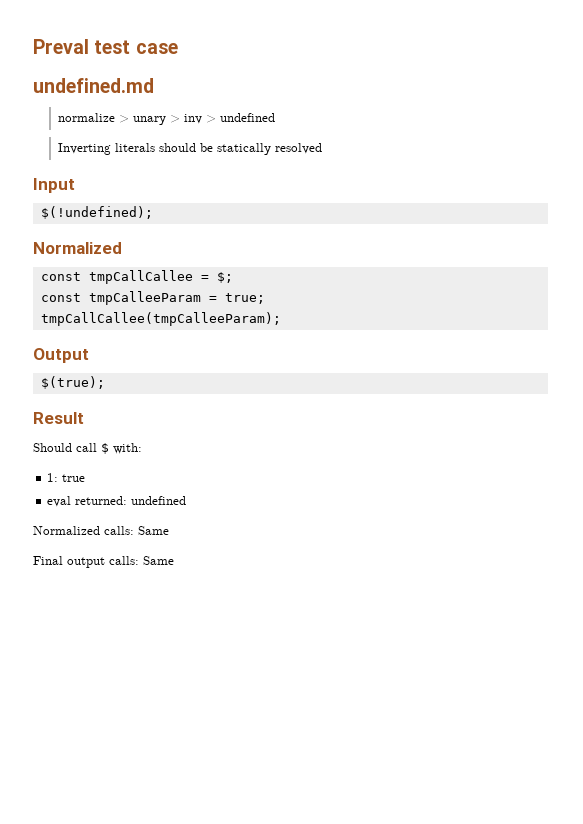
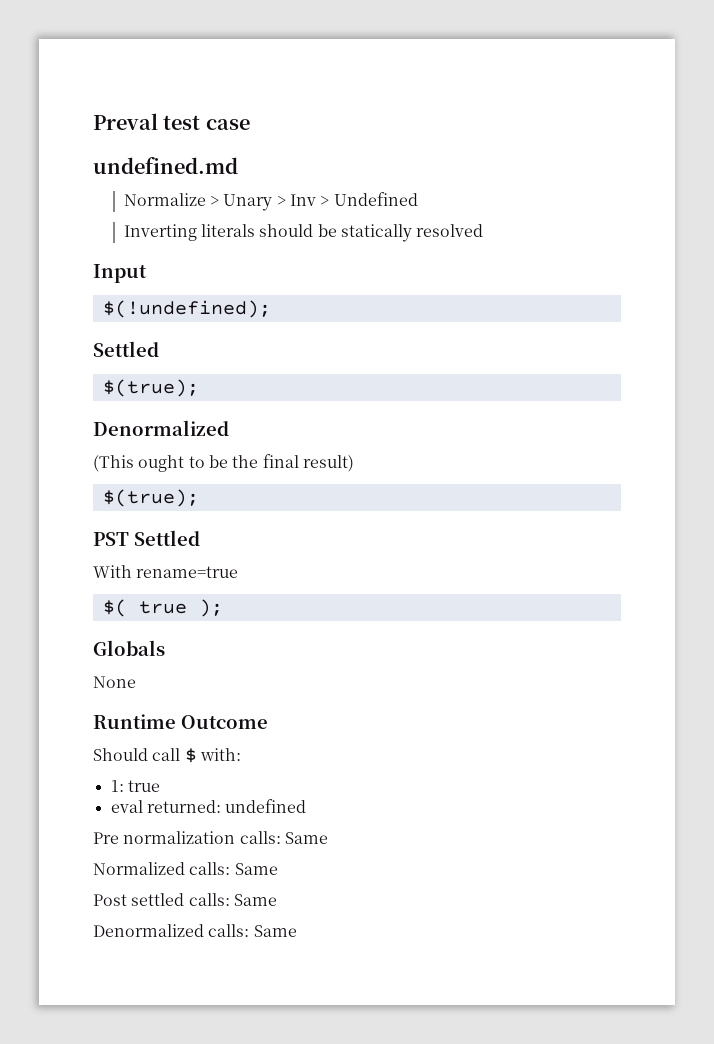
- normalize > unary > inv > undefined
+ Normalize > Unary > Inv > Undefined
  $(!undefined);
- Normalized
- const tmpCallCallee = $;
- const tmpCalleeParam = true;
- tmpCallCallee(tmpCalleeParam);
- Output
+ Settled
  $(true);
- Result
+ Denormalized
+ (This ought to be the final result)
+ $(true);
+ PST Settled
+ With rename=true
+ $( true );
+ Globals
+ None
+ Runtime Outcome
+ Pre normalization calls: Same
- Final output calls: Same
+ Post settled calls: Same
+ Denormalized calls: Same

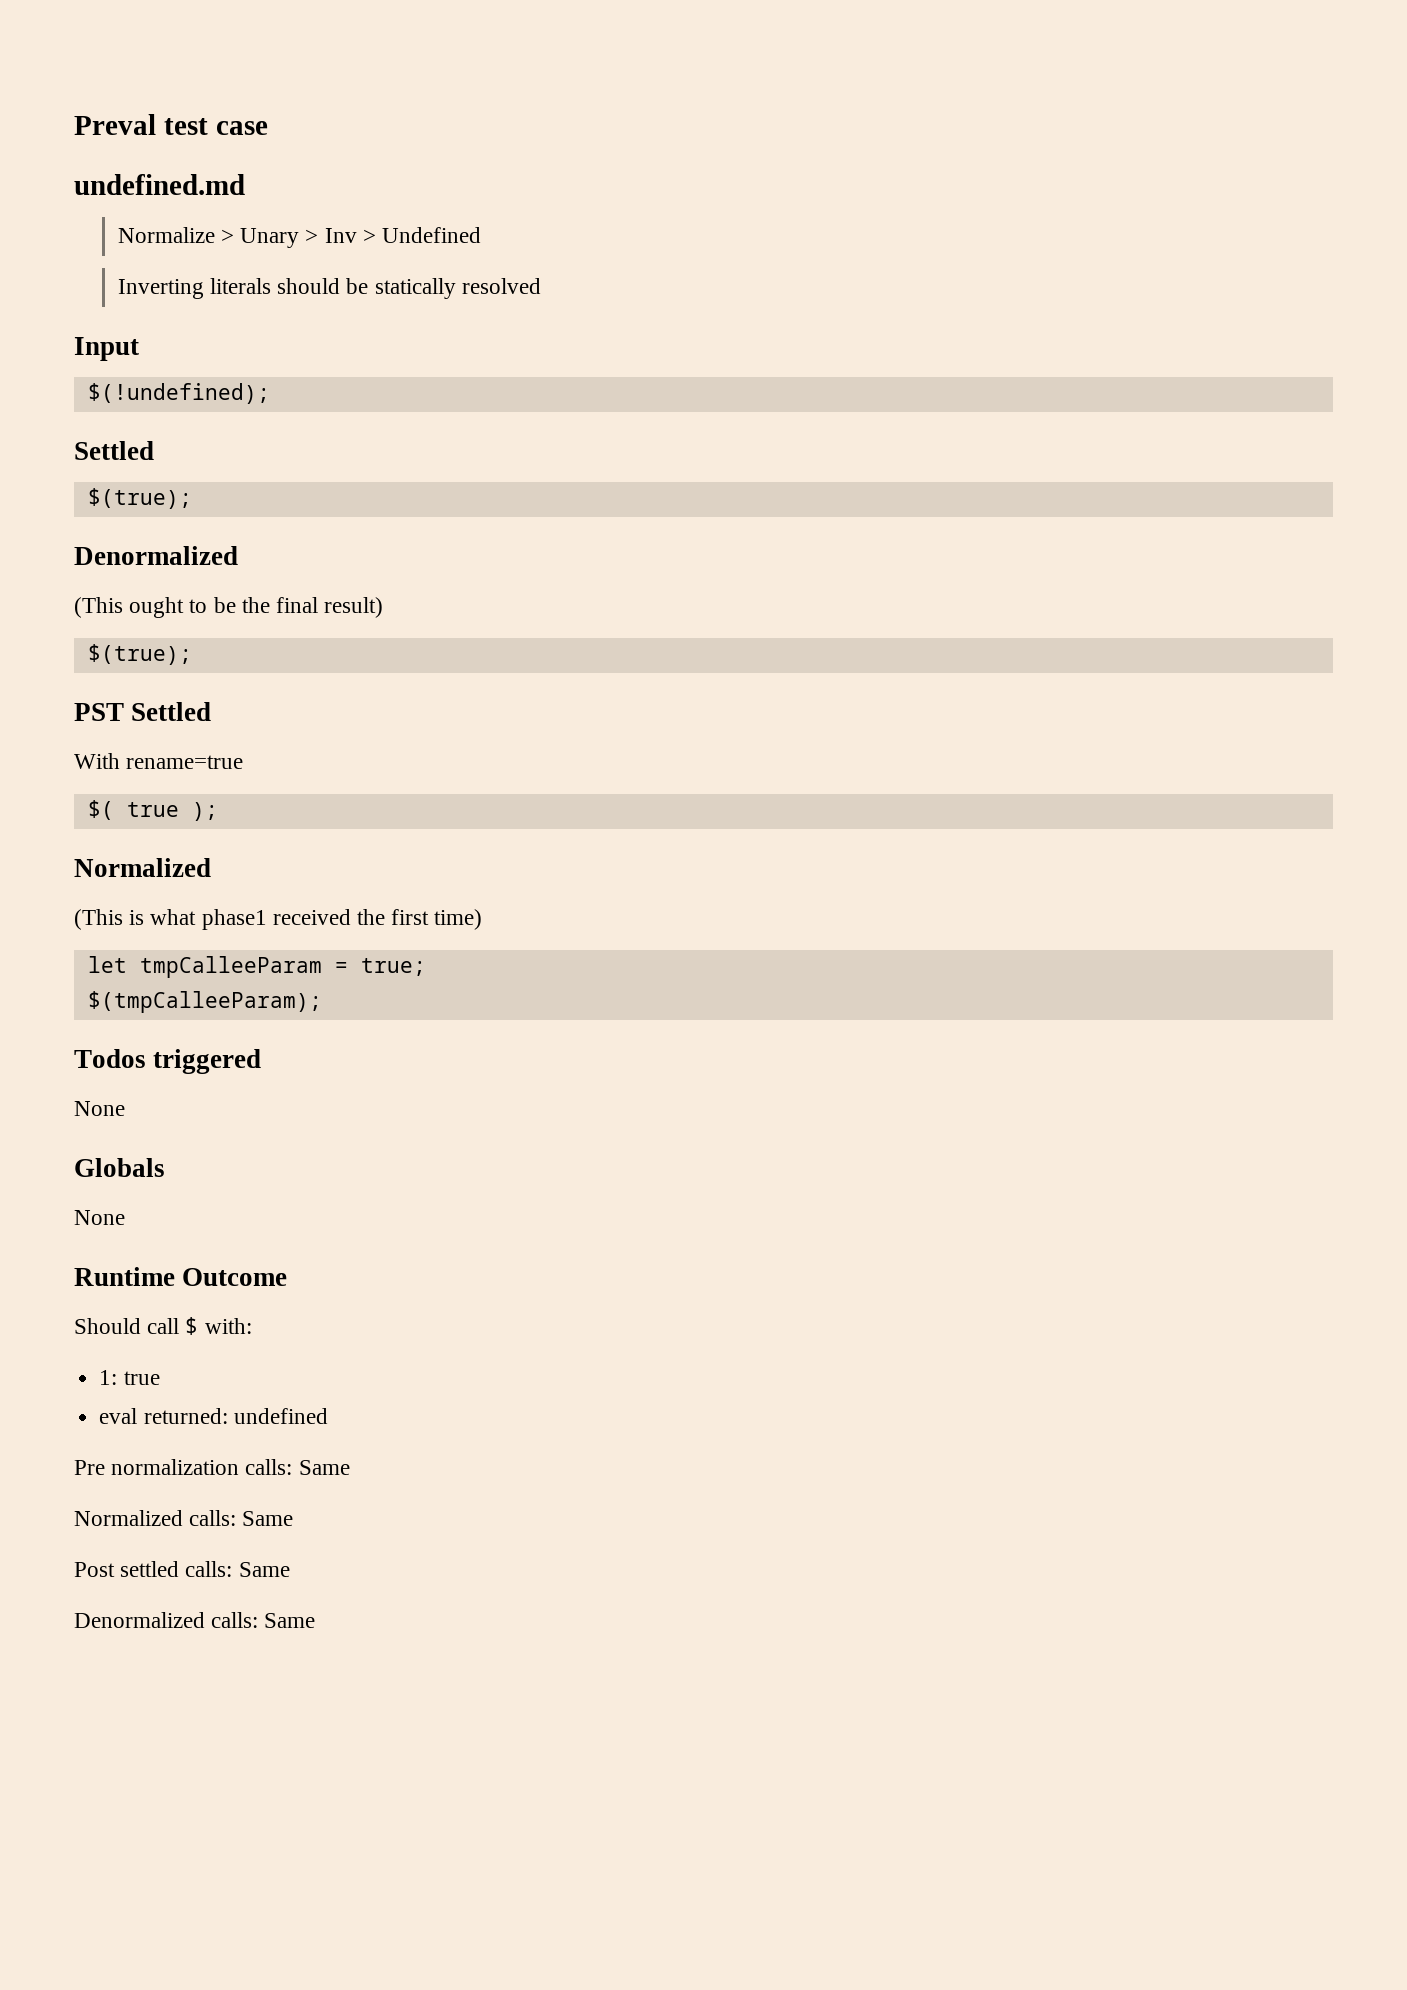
  $( true );
+ Normalized
+ (This is what phase1 received the first time)
+ let tmpCalleeParam = true;
+ $(tmpCalleeParam);
+ Todos triggered
+ None

